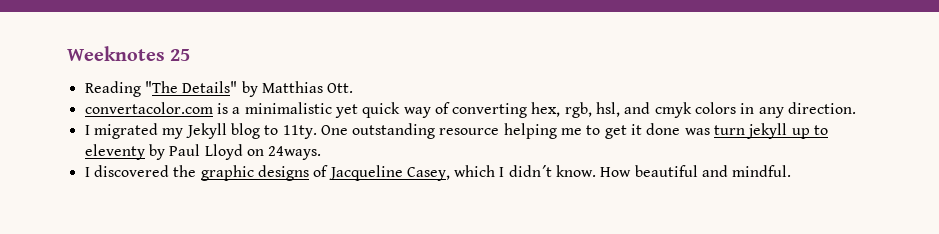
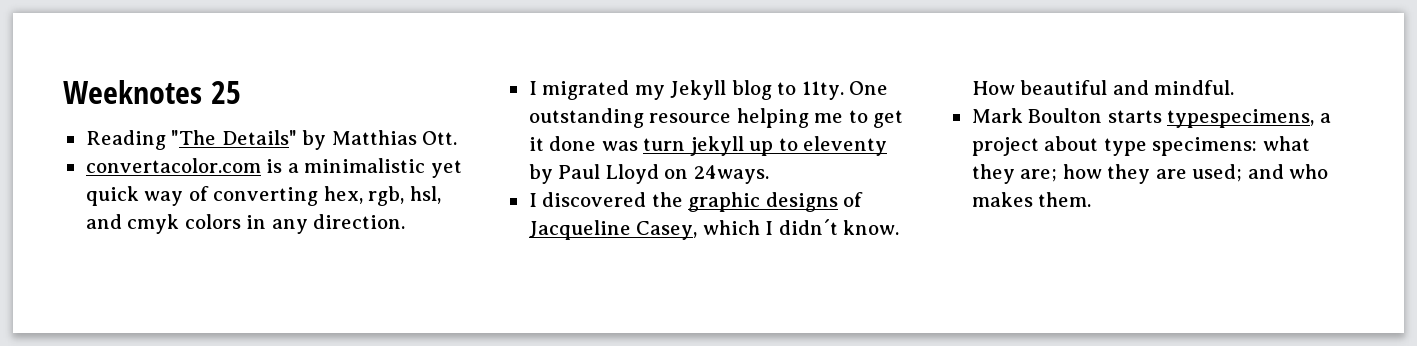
+ Mark Boulton starts typespecimens, a project about type specimens: what they are; how they are used; and who makes them.

